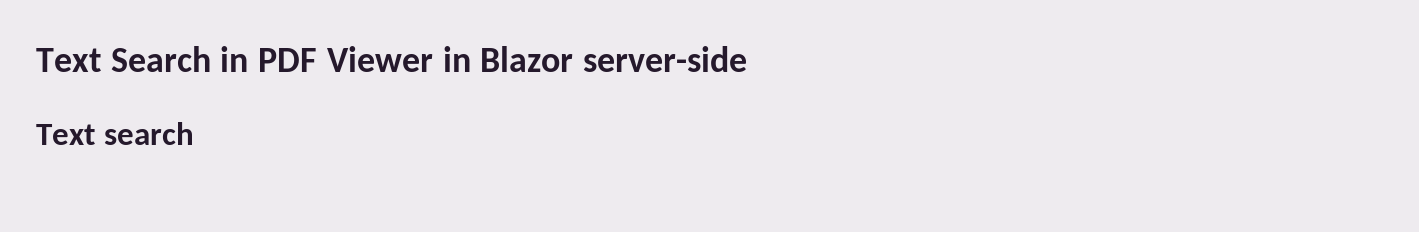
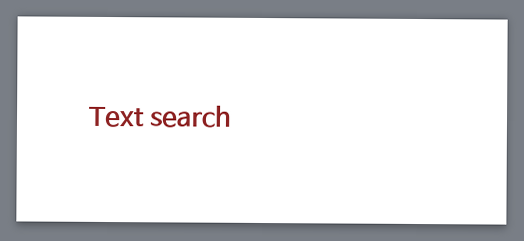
- Text Search in PDF Viewer in Blazor server-side

